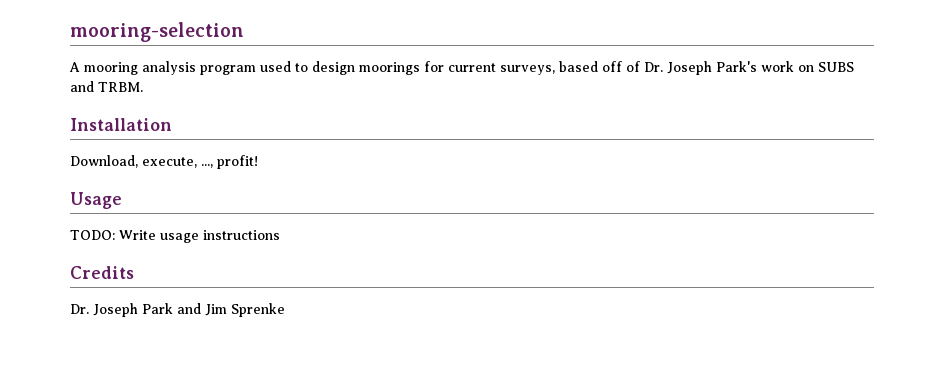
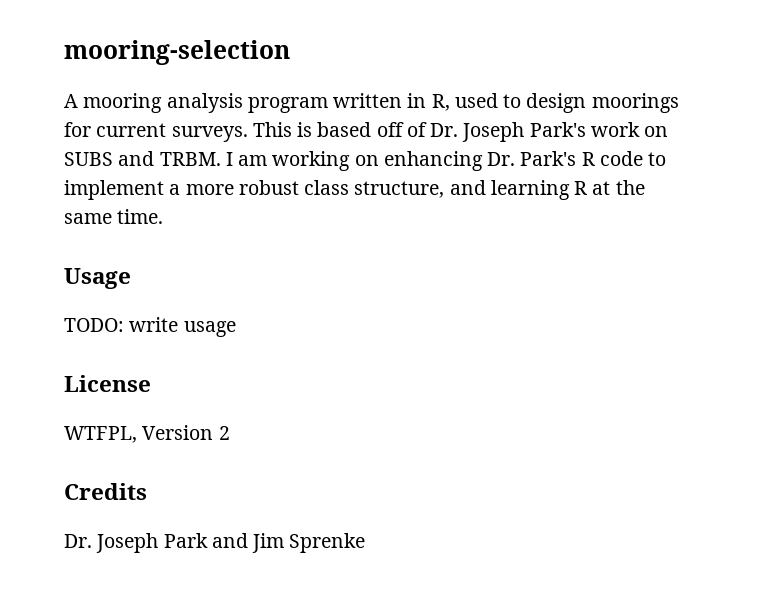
- A mooring analysis program used to design moorings for current surveys, based off of Dr. Joseph Park's work on SUBS and TRBM.
- Installation
- Download, execute, ..., profit!
+ A mooring analysis program written in R, used to design moorings for current surveys. This is based off of Dr. Joseph Park's work on SUBS and TRBM. I am working on enhancing Dr. Park's R code to implement a more robust class structure, and learning R at the same time.
- TODO: Write usage instructions
+ TODO: write usage
+ License
+ WTFPL, Version 2

